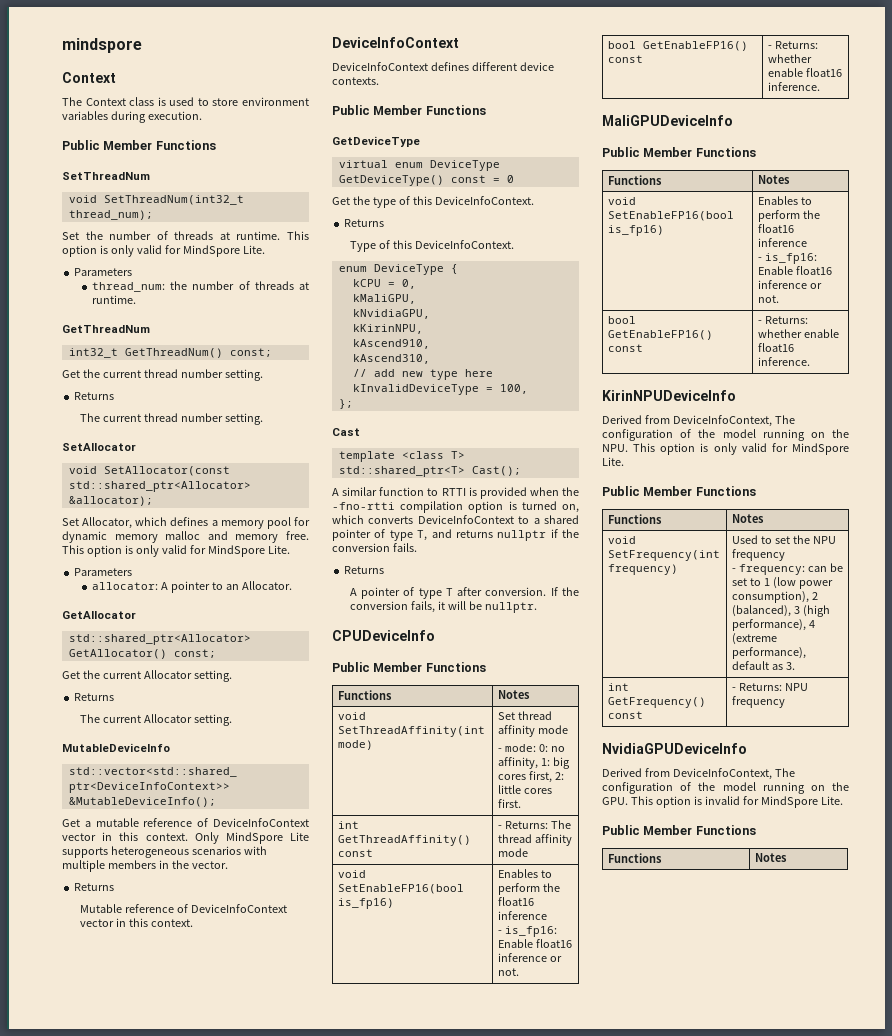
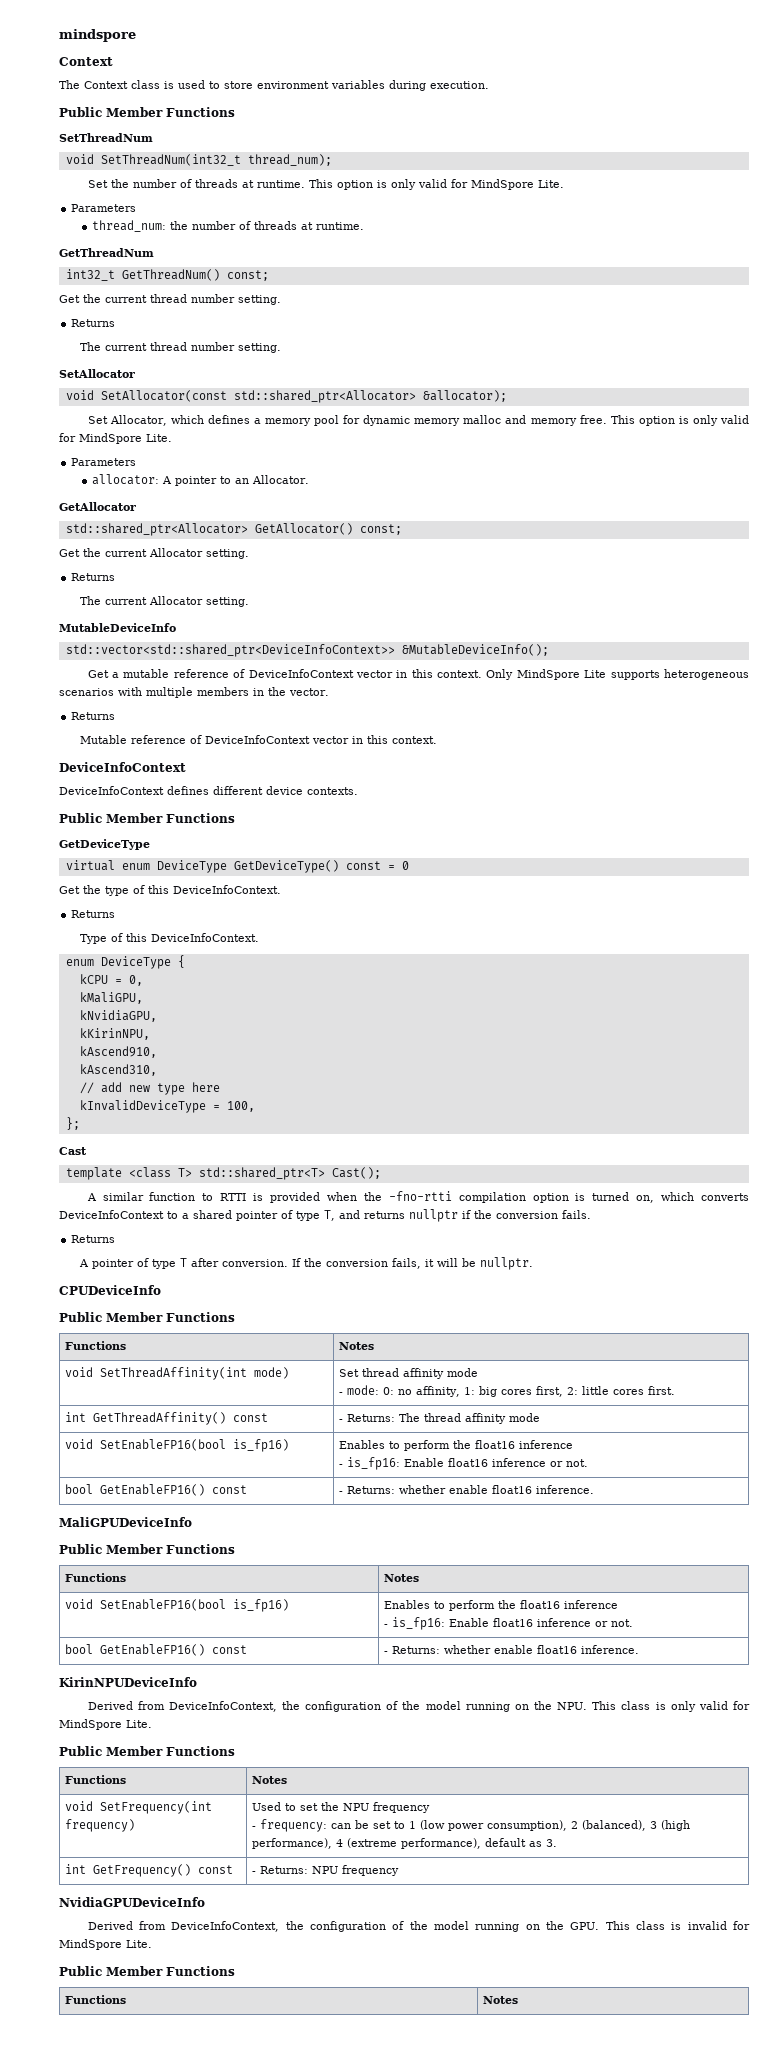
- Derived from DeviceInfoContext, The configuration of the model running on the NPU. This option is only valid for MindSpore Lite.
+ Derived from DeviceInfoContext, the configuration of the model running on the NPU. This class is only valid for MindSpore Lite.
- Derived from DeviceInfoContext, The configuration of the model running on the GPU. This option is invalid for MindSpore Lite.
+ Derived from DeviceInfoContext, the configuration of the model running on the GPU. This class is invalid for MindSpore Lite.

